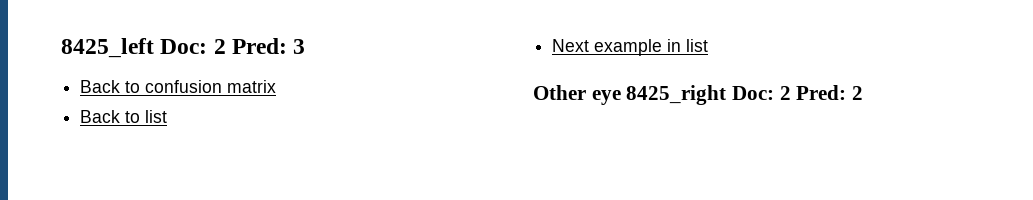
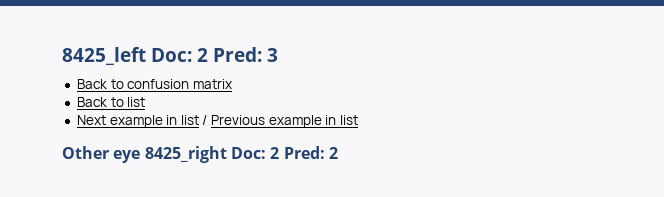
- Next example in list
+ Next example in list / Previous example in list

